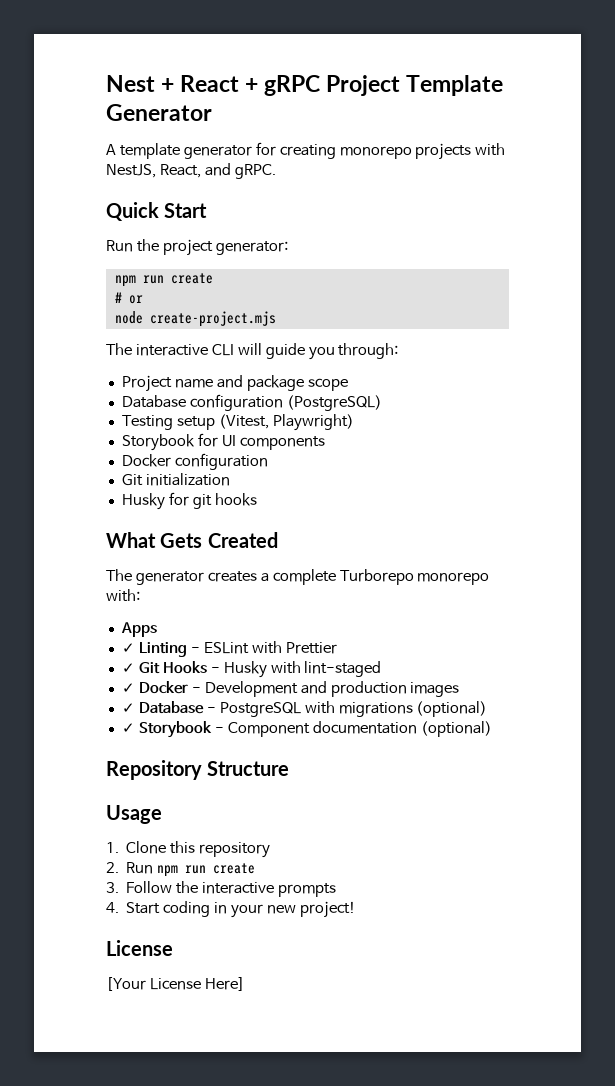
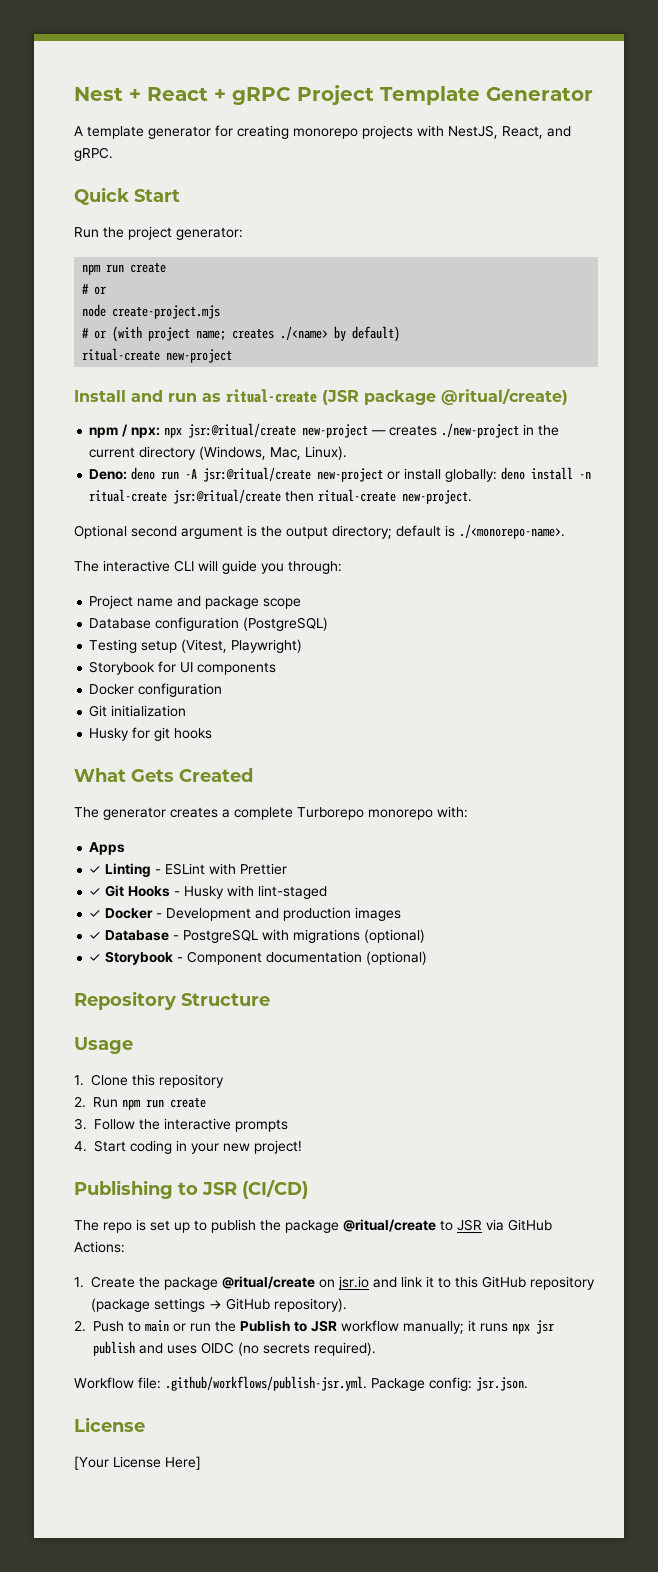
+ # or (with project name; creates ./<name> by default)
+ ritual-create new-project
+ Install and run as ritual-create (JSR package @ritual/create)
+ npm / npx: npx jsr:@ritual/create new-project — creates ./new-project in the current directory (Windows, Mac, Linux).
+ Deno: deno run -A jsr:@ritual/create new-project or install globally: deno install -n ritual-create jsr:@ritual/create then ritual-create new-project.
+ Optional second argument is the output directory; default is ./<monorepo-name>.
+ Publishing to JSR (CI/CD)
+ The repo is set up to publish the package @ritual/create to JSR via GitHub Actions:
+ 1. Create the package @ritual/create on jsr.io and link it to this GitHub repository (package settings → GitHub repository).
+ 2. Push to main or run the Publish to JSR workflow manually; it runs npx jsr publish and uses OIDC (no secrets required).
+ Workflow file: .github/workflows/publish-jsr.yml. Package config: jsr.json.

